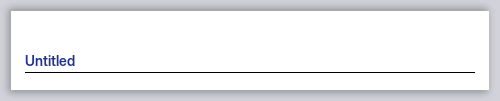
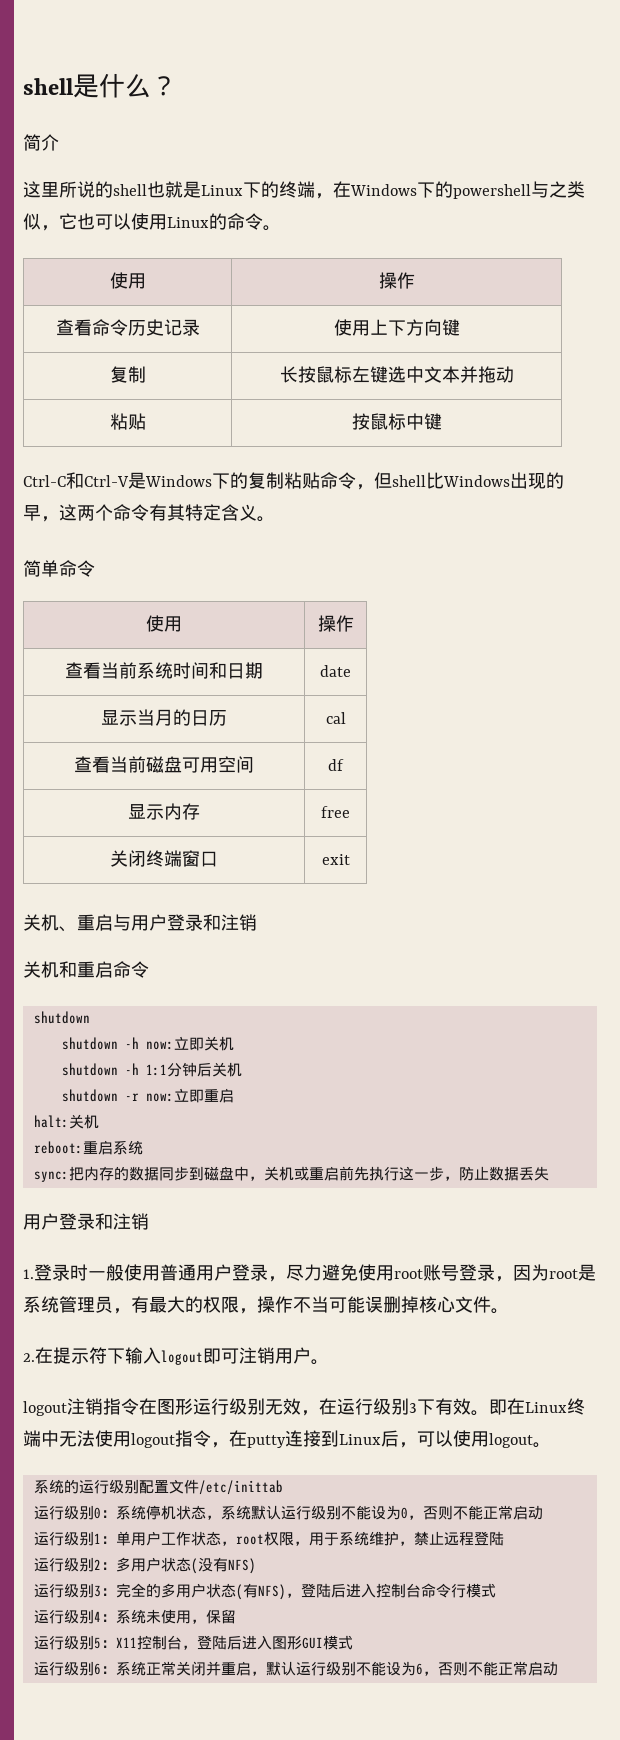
- Untitled
+ shell是什么？
+ 简介
+ 这里所说的shell也就是Linux下的终端，在Windows下的powershell与之类似，它也可以使用Linux的命令。
+ 使用 | 操作
+ 查看命令历史记录 | 使用上下方向键
+ 复制 | 长按鼠标左键选中文本并拖动
+ 粘贴 | 按鼠标中键
+ Ctrl-C和Ctrl-V是Windows下的复制粘贴命令，但shell比Windows出现的早，这两个命令有其特定含义。
+ 简单命令
+ 使用 | 操作
+ 查看当前系统时间和日期 | date
+ 显示当月的日历 | cal
+ 查看当前磁盘可用空间 | df
+ 显示内存 | free
+ 关闭终端窗口 | exit
+ 关机、重启与用户登录和注销
+ 关机和重启命令
+ shutdown
+ shutdown -h now:立即关机
+ shutdown -h 1:1分钟后关机
+ shutdown -r now:立即重启
+ halt:关机
+ reboot:重启系统
+ sync:把内存的数据同步到磁盘中，关机或重启前先执行这一步，防止数据丢失
+ 用户登录和注销
+ 1.登录时一般使用普通用户登录，尽力避免使用root账号登录，因为root是系统管理员，有最大的权限，操作不当可能误删掉核心文件。
+ 2.在提示符下输入logout即可注销用户。
+ logout注销指令在图形运行级别无效，在运行级别3下有效。即在Linux终端中无法使用logout指令，在putty连接到Linux后，可以使用logout。
+ 系统的运行级别配置文件/etc/inittab
+ 运行级别0：系统停机状态，系统默认运行级别不能设为0，否则不能正常启动
+ 运行级别1：单用户工作状态，root权限，用于系统维护，禁止远程登陆
+ 运行级别2：多用户状态(没有NFS)
+ 运行级别3：完全的多用户状态(有NFS)，登陆后进入控制台命令行模式
+ 运行级别4：系统未使用，保留
+ 运行级别5：X11控制台，登陆后进入图形GUI模式
+ 运行级别6：系统正常关闭并重启，默认运行级别不能设为6，否则不能正常启动

